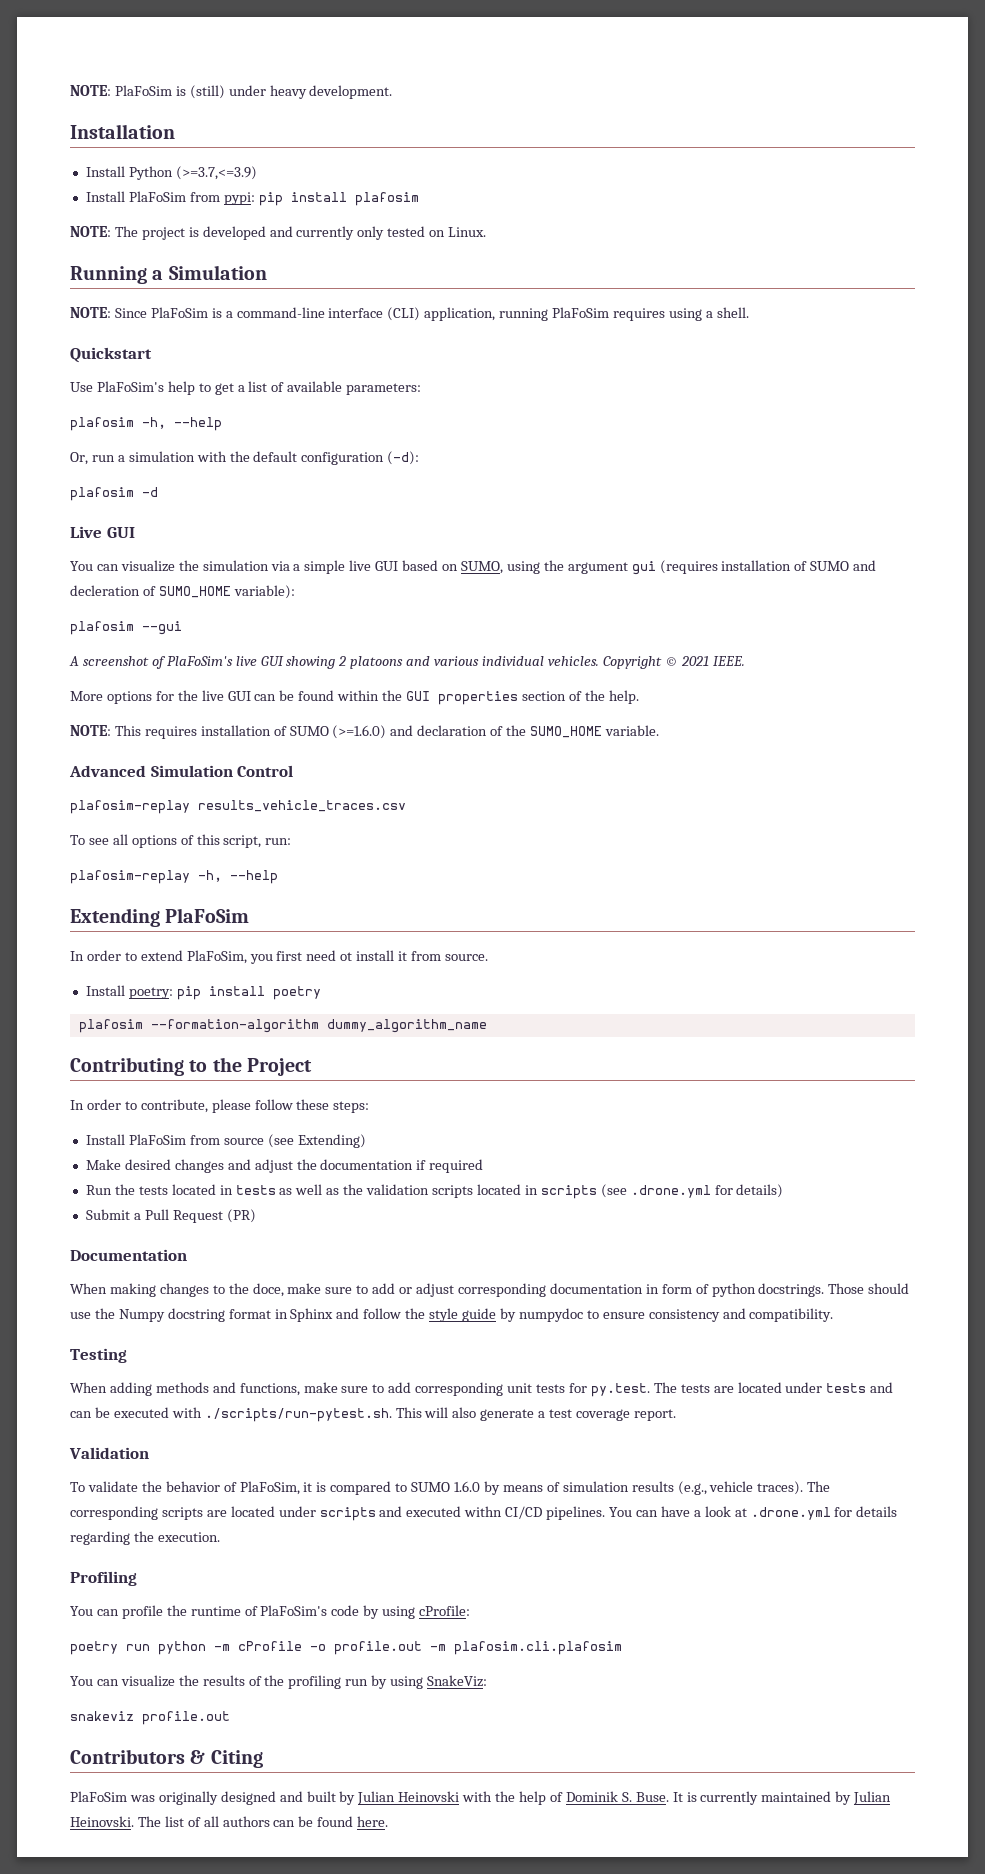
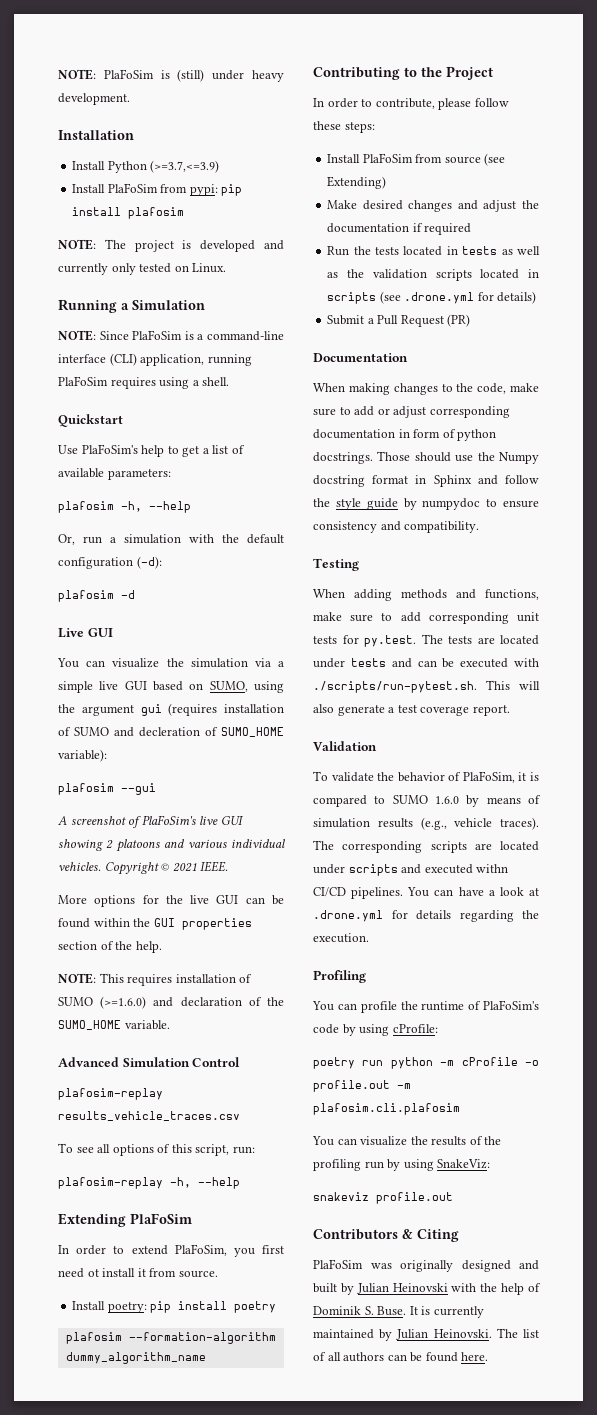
- When making changes to the doce, make sure to add or adjust corresponding documentation in form of python docstrings.
+ When making changes to the code, make sure to add or adjust corresponding documentation in form of python docstrings.

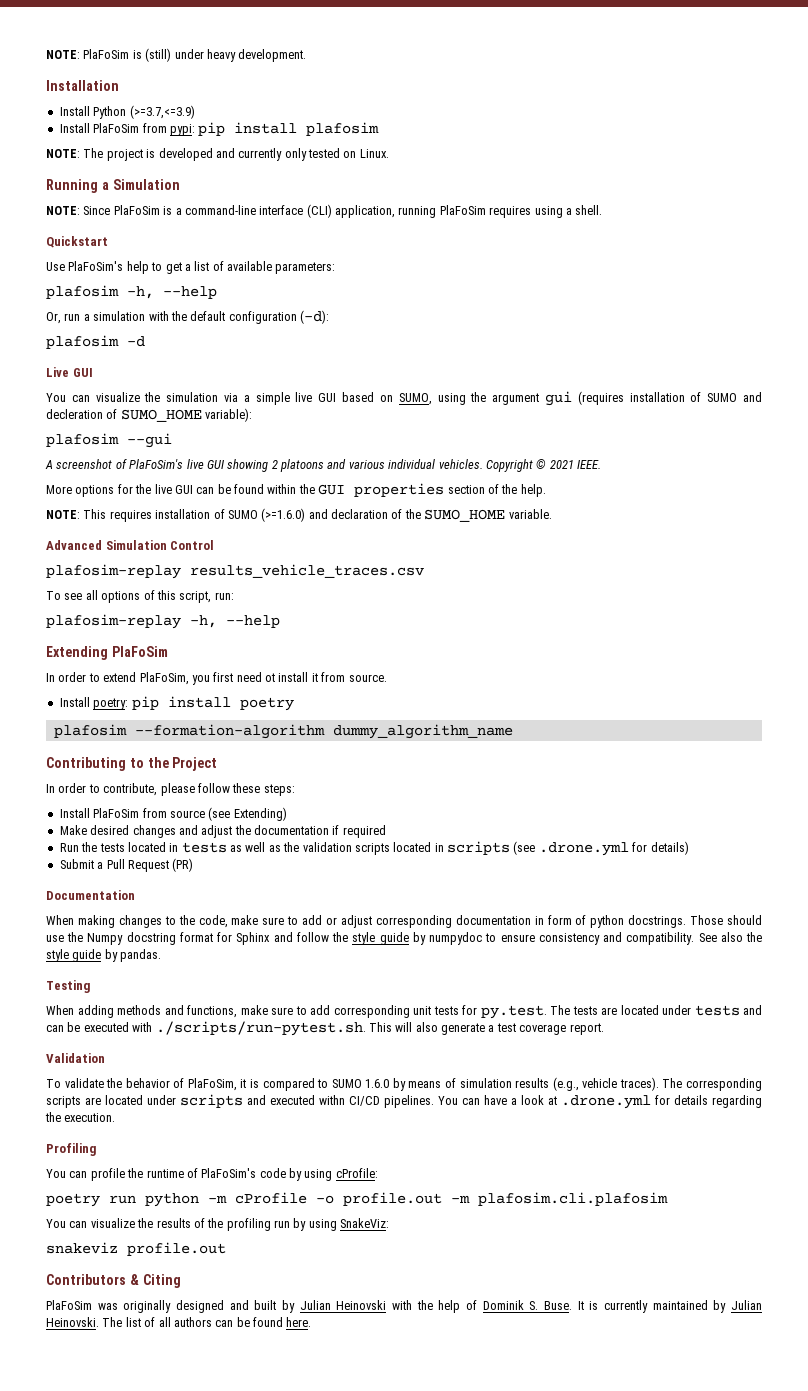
- Those should use the Numpy docstring format in Sphinx and follow the style guide by numpydoc to ensure consistency and compatibility.
+ Those should use the Numpy docstring format for Sphinx and follow the style guide by numpydoc to ensure consistency and compatibility. See also the style guide by pandas.

